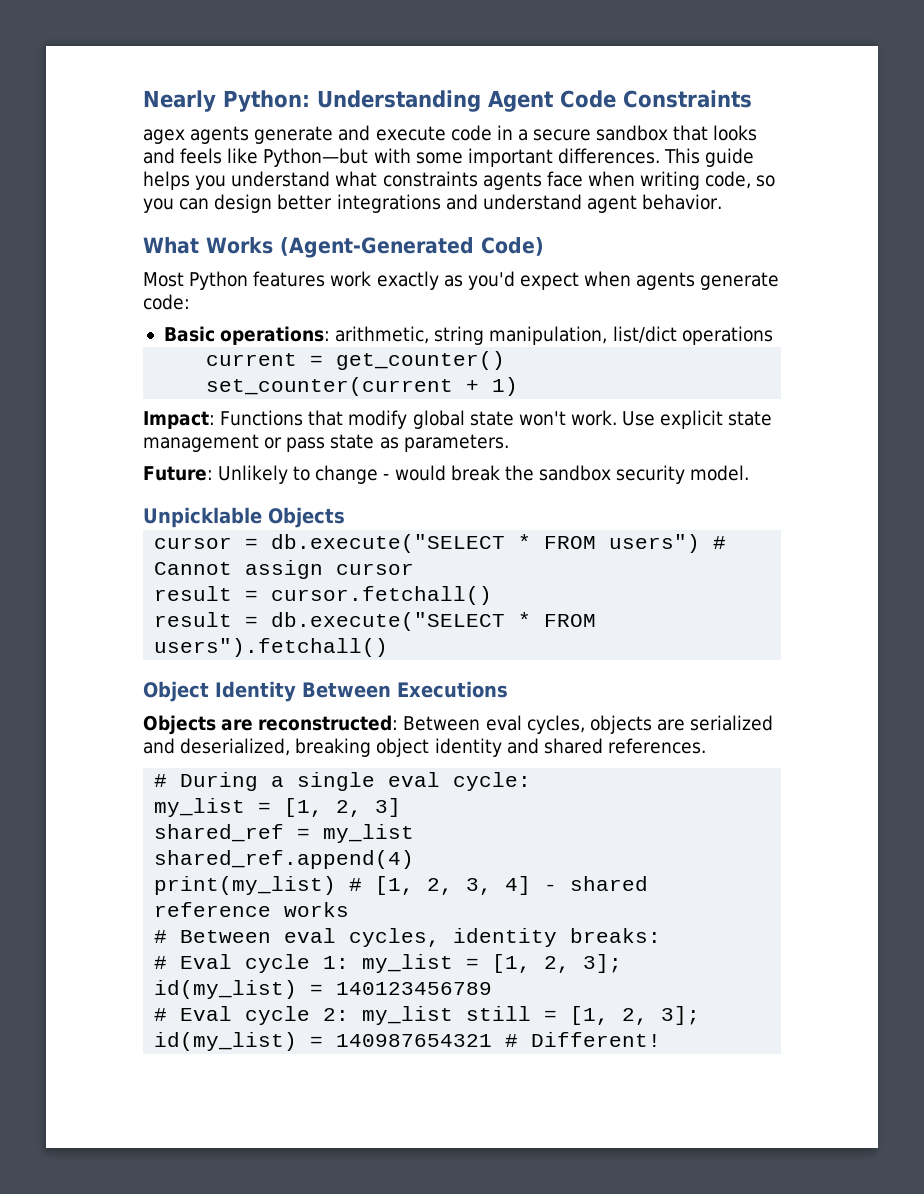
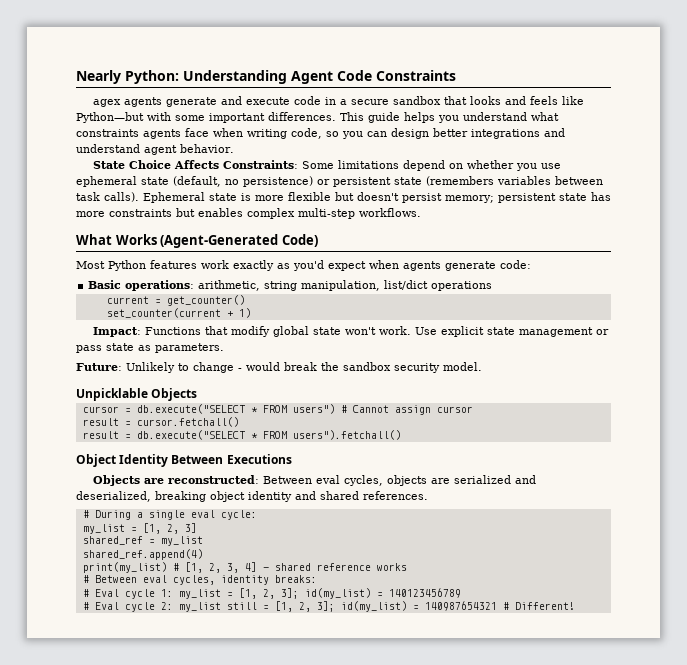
+ State Choice Affects Constraints: Some limitations depend on whether you use ephemeral state (default, no persistence) or persistent state (remembers variables between task calls). Ephemeral state is more flexible but doesn't persist memory; persistent state has more constraints but enables complex multi-step workflows.

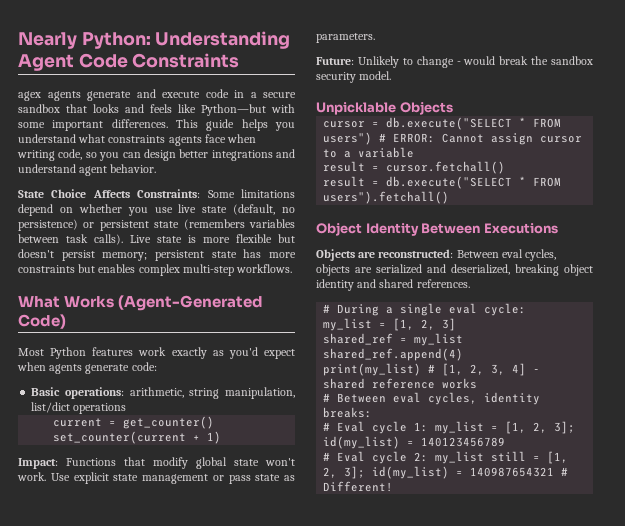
- State Choice Affects Constraints: Some limitations depend on whether you use ephemeral state (default, no persistence) or persistent state (remembers variables between task calls).
+ State Choice Affects Constraints: Some limitations depend on whether you use live state (default, no persistence) or persistent state (remembers variables between task calls).
- Ephemeral state is more flexible but doesn't persist memory; persistent state has more constraints but enables complex multi-step workflows.
+ Live state is more flexible but doesn't persist memory; persistent state has more constraints but enables complex multi-step workflows.
- cursor = db.execute("SELECT * FROM users") # Cannot assign cursor
+ cursor = db.execute("SELECT * FROM users") # ERROR: Cannot assign cursor to a variable

